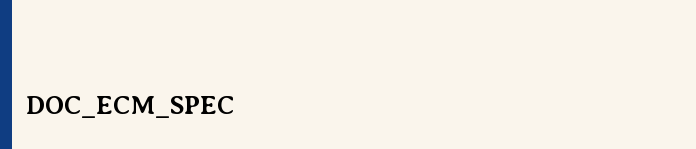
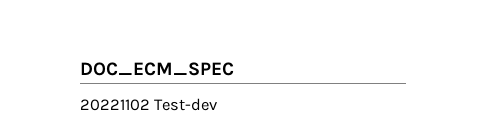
+ 20221102 Test-dev

